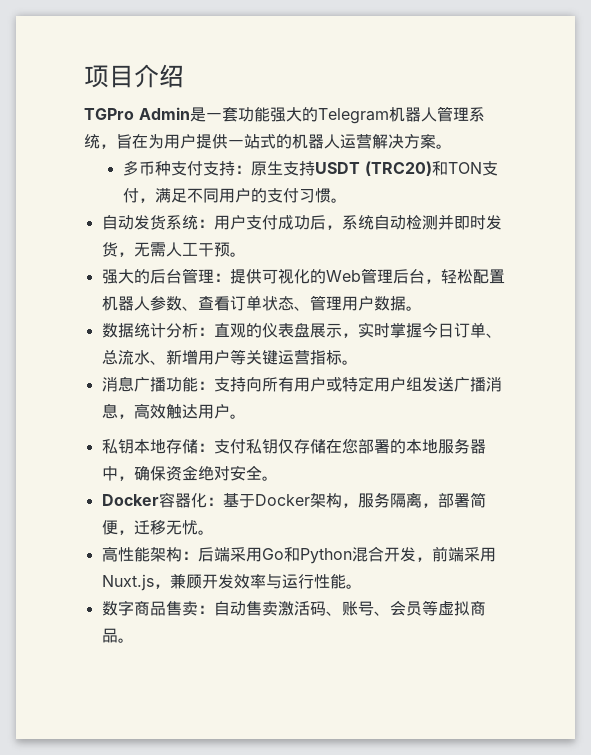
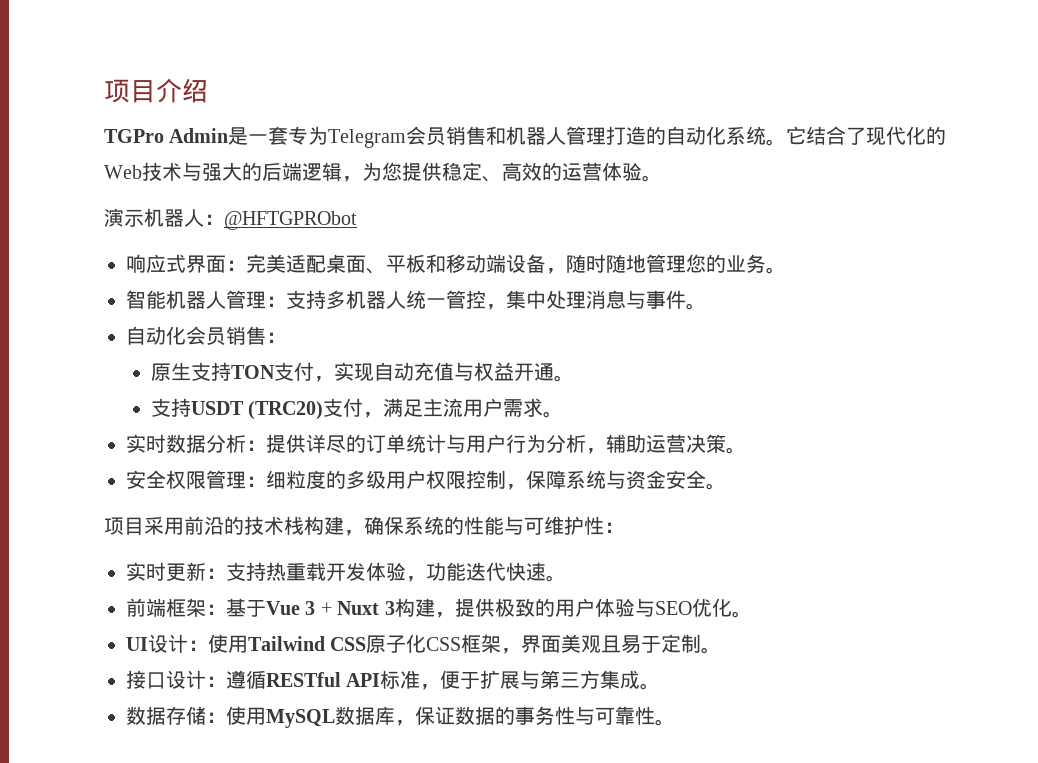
- TGPro Admin是一套功能强大的Telegram机器人管理系统，旨在为用户提供一站式的机器人运营解决方案。
- 多币种支付支持：原生支持USDT (TRC20)和TON支付，满足不同用户的支付习惯。
- 自动发货系统：用户支付成功后，系统自动检测并即时发货，无需人工干预。
- 强大的后台管理：提供可视化的Web管理后台，轻松配置机器人参数、查看订单状态、管理用户数据。
- 数据统计分析：直观的仪表盘展示，实时掌握今日订单、总流水、新增用户等关键运营指标。
- 消息广播功能：支持向所有用户或特定用户组发送广播消息，高效触达用户。
- 私钥本地存储：支付私钥仅存储在您部署的本地服务器中，确保资金绝对安全。
- Docker容器化：基于Docker架构，服务隔离，部署简便，迁移无忧。
- 高性能架构：后端采用Go和Python混合开发，前端采用Nuxt.js，兼顾开发效率与运行性能。
- 数字商品售卖：自动售卖激活码、账号、会员等虚拟商品。
+ TGPro Admin是一套专为Telegram会员销售和机器人管理打造的自动化系统。它结合了现代化的Web技术与强大的后端逻辑，为您提供稳定、高效的运营体验。
+ 演示机器人：@HFTGPRObot
+ 响应式界面：完美适配桌面、平板和移动端设备，随时随地管理您的业务。
+ 智能机器人管理：支持多机器人统一管控，集中处理消息与事件。
+ 自动化会员销售：
+ 原生支持TON支付，实现自动充值与权益开通。
+ 支持USDT (TRC20)支付，满足主流用户需求。
+ 实时数据分析：提供详尽的订单统计与用户行为分析，辅助运营决策。
+ 安全权限管理：细粒度的多级用户权限控制，保障系统与资金安全。
+ 项目采用前沿的技术栈构建，确保系统的性能与可维护性：
+ 实时更新：支持热重载开发体验，功能迭代快速。
+ 前端框架：基于Vue 3 + Nuxt 3构建，提供极致的用户体验与SEO优化。
+ UI设计：使用Tailwind CSS原子化CSS框架，界面美观且易于定制。
+ 接口设计：遵循RESTful API标准，便于扩展与第三方集成。
+ 数据存储：使用MySQL数据库，保证数据的事务性与可靠性。

